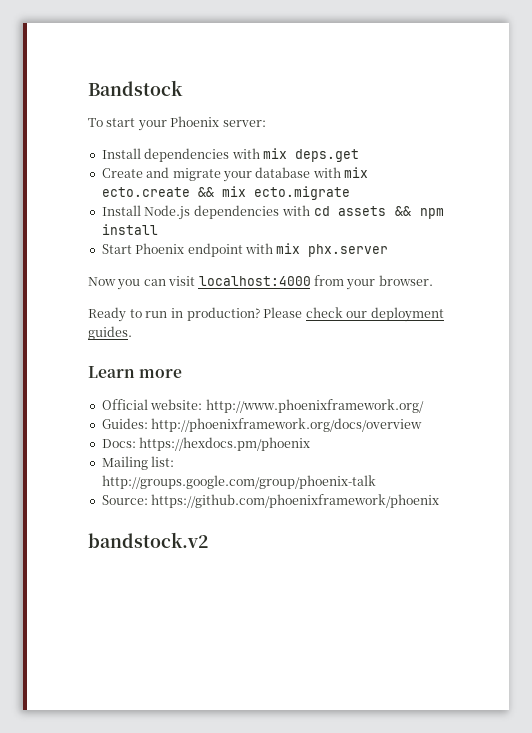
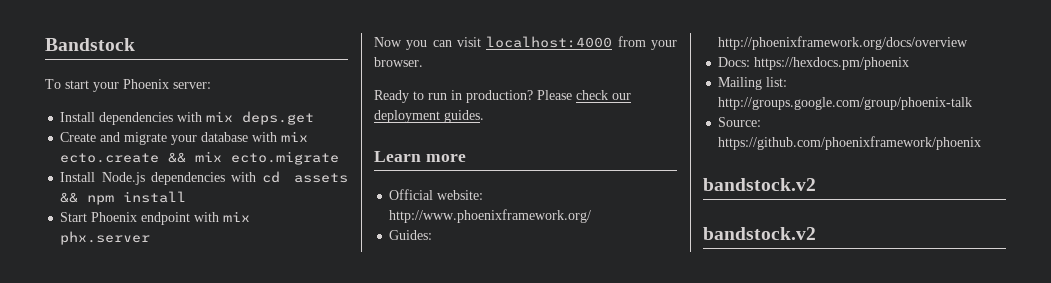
  Source: https://github.com/phoenixframework/phoenix
+ bandstock.v2

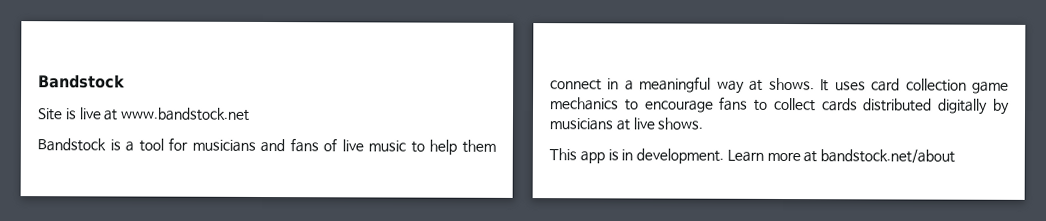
- To start your Phoenix server:
- Install dependencies with mix deps.get
- Create and migrate your database with mix ecto.create && mix ecto.migrate
- Install Node.js dependencies with cd assets && npm install
- Start Phoenix endpoint with mix phx.server
- Now you can visit localhost:4000 from your browser.
- Ready to run in production? Please check our deployment guides.
- Learn more
- Official website: http://www.phoenixframework.org/
- Guides: http://phoenixframework.org/docs/overview
- Docs: https://hexdocs.pm/phoenix
- Mailing list: http://groups.google.com/group/phoenix-talk
- Source: https://github.com/phoenixframework/phoenix
- bandstock.v2
- bandstock.v2
+ Site is live at www.bandstock.net
+ Bandstock is a tool for musicians and fans of live music to help them connect in a meaningful way at shows. It uses card collection game mechanics to encourage fans to collect cards distributed digitally by musicians at live shows.
+ This app is in development. Learn more at bandstock.net/about

